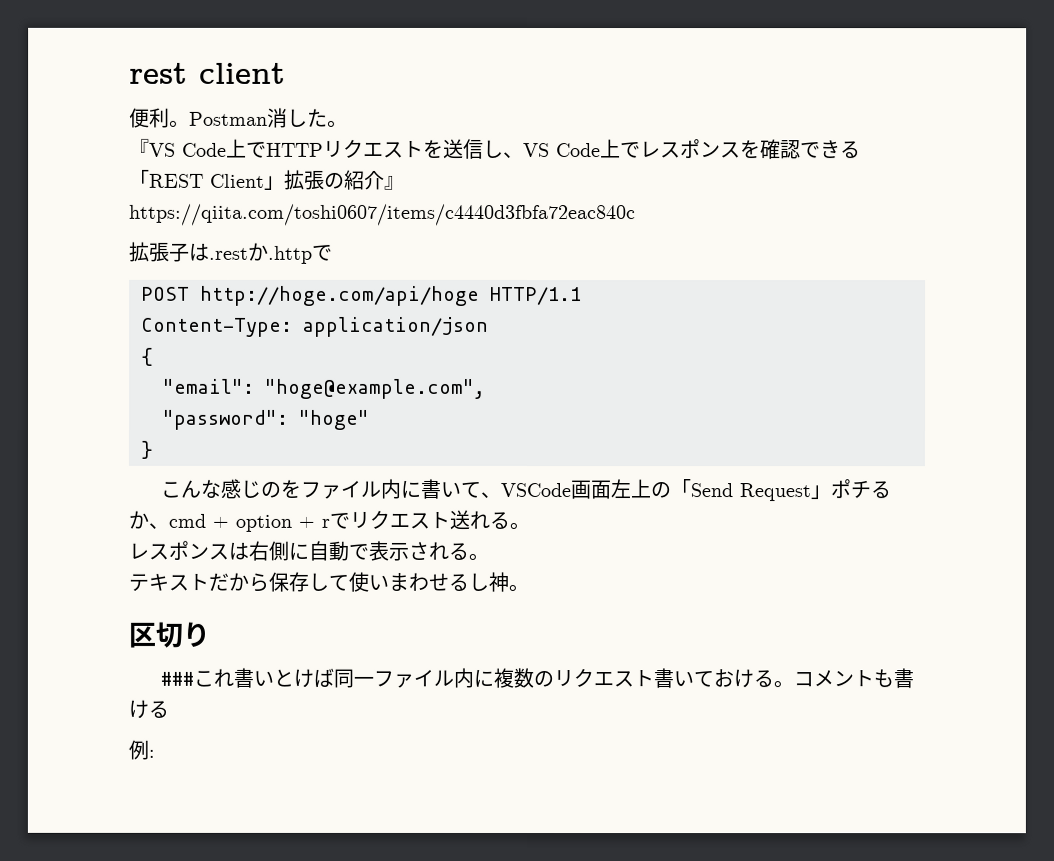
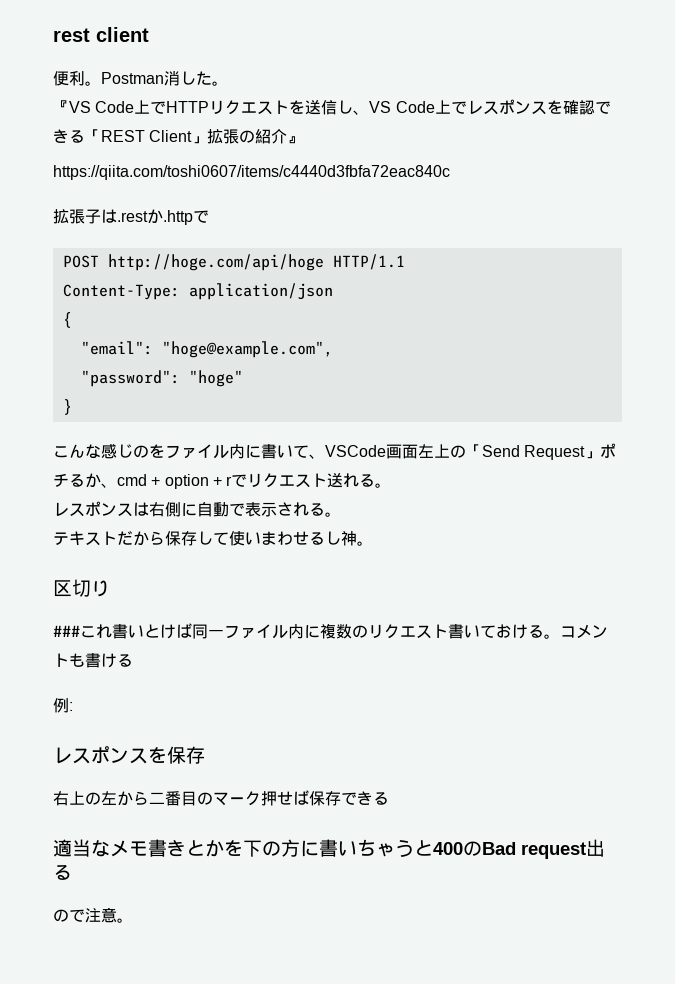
+ レスポンスを保存
+ 右上の左から二番目のマーク押せば保存できる
+ 適当なメモ書きとかを下の方に書いちゃうと400のBad request出る
+ ので注意。

